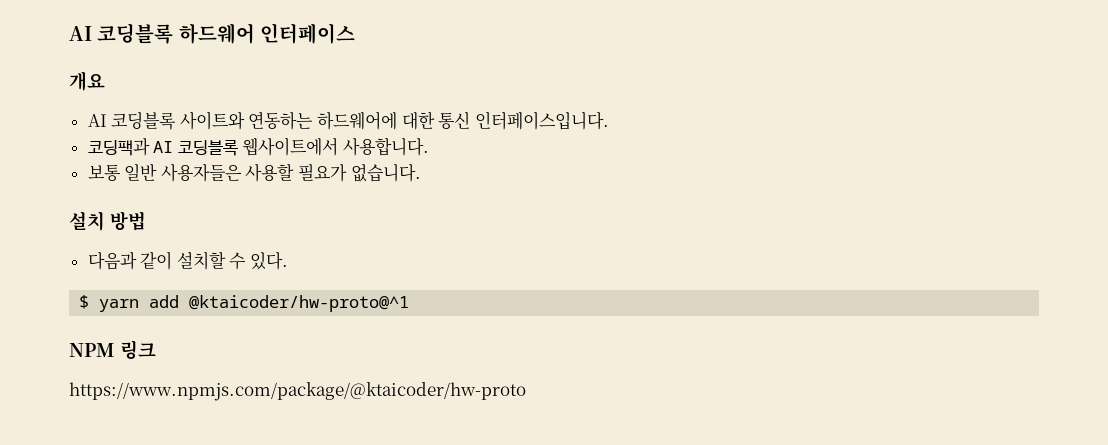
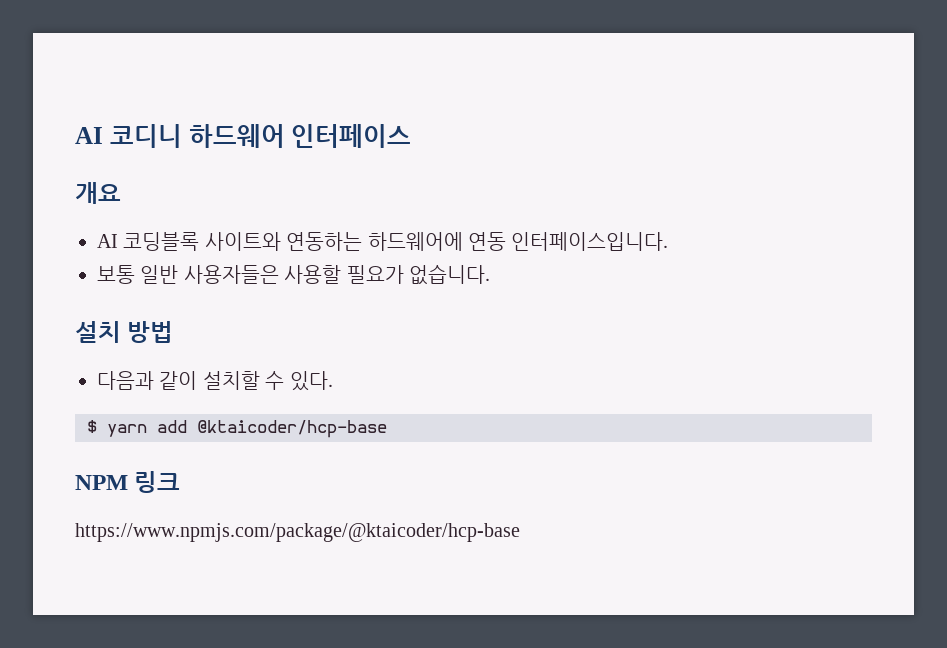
- AI 코딩블록 하드웨어 인터페이스
+ AI 코디니 하드웨어 인터페이스
- AI 코딩블록 사이트와 연동하는 하드웨어에 대한 통신 인터페이스입니다.
+ AI 코딩블록 사이트와 연동하는 하드웨어에 연동 인터페이스입니다.
- 코딩팩과 AI 코딩블록 웹사이트에서 사용합니다.
- $ yarn add @ktaicoder/hw-proto@^1
+ $ yarn add @ktaicoder/hcp-base
- https://www.npmjs.com/package/@ktaicoder/hw-proto
+ https://www.npmjs.com/package/@ktaicoder/hcp-base

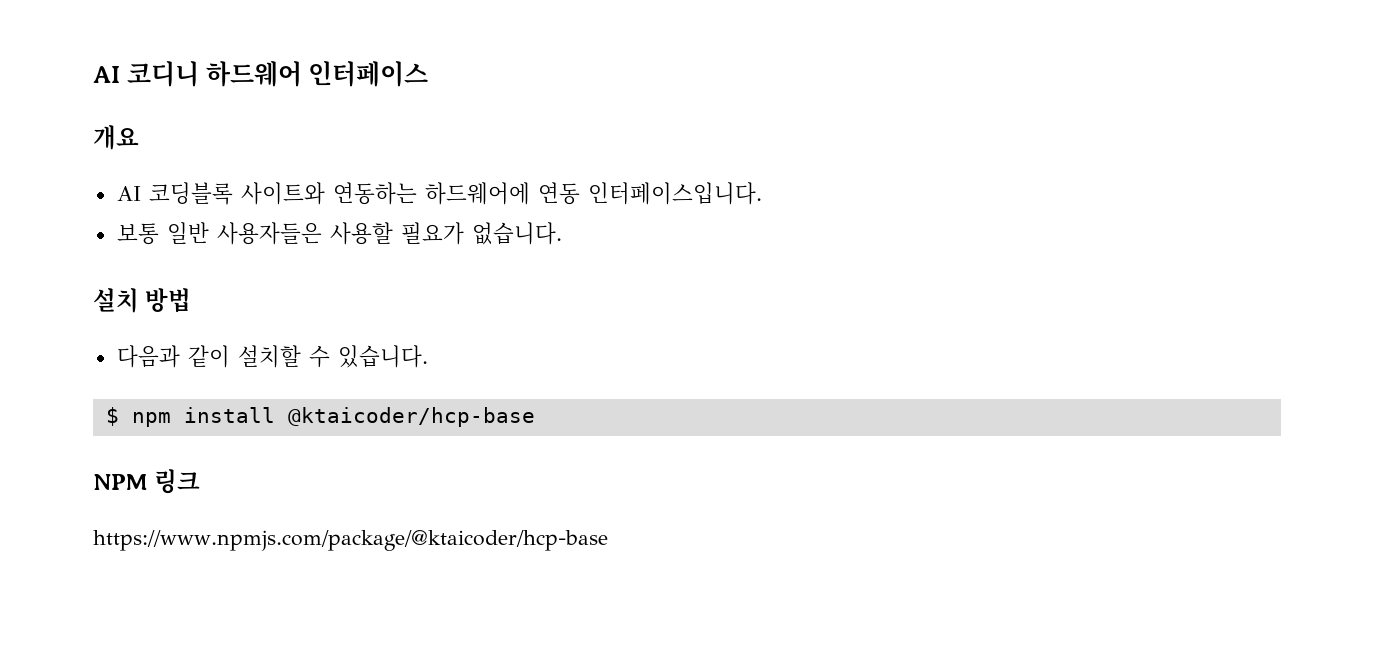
- 다음과 같이 설치할 수 있다.
+ 다음과 같이 설치할 수 있습니다.
- $ yarn add @ktaicoder/hcp-base
+ $ npm install @ktaicoder/hcp-base

